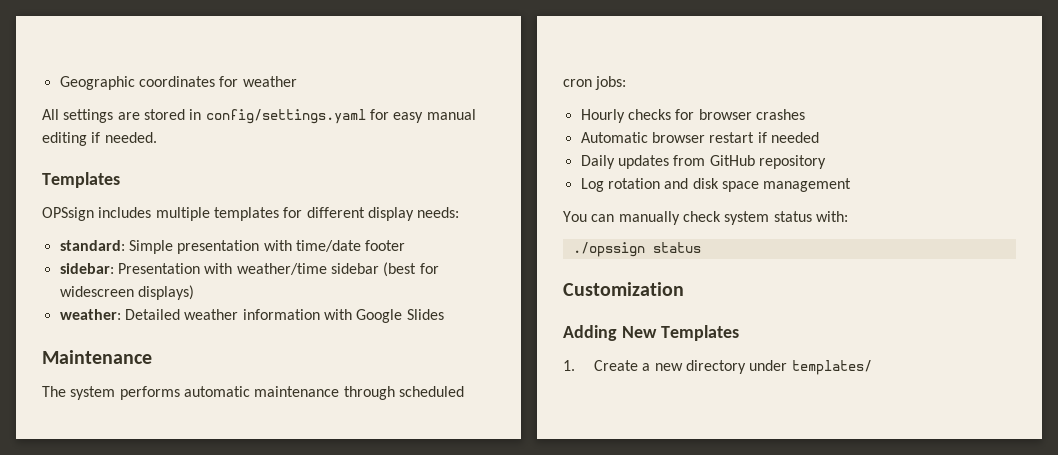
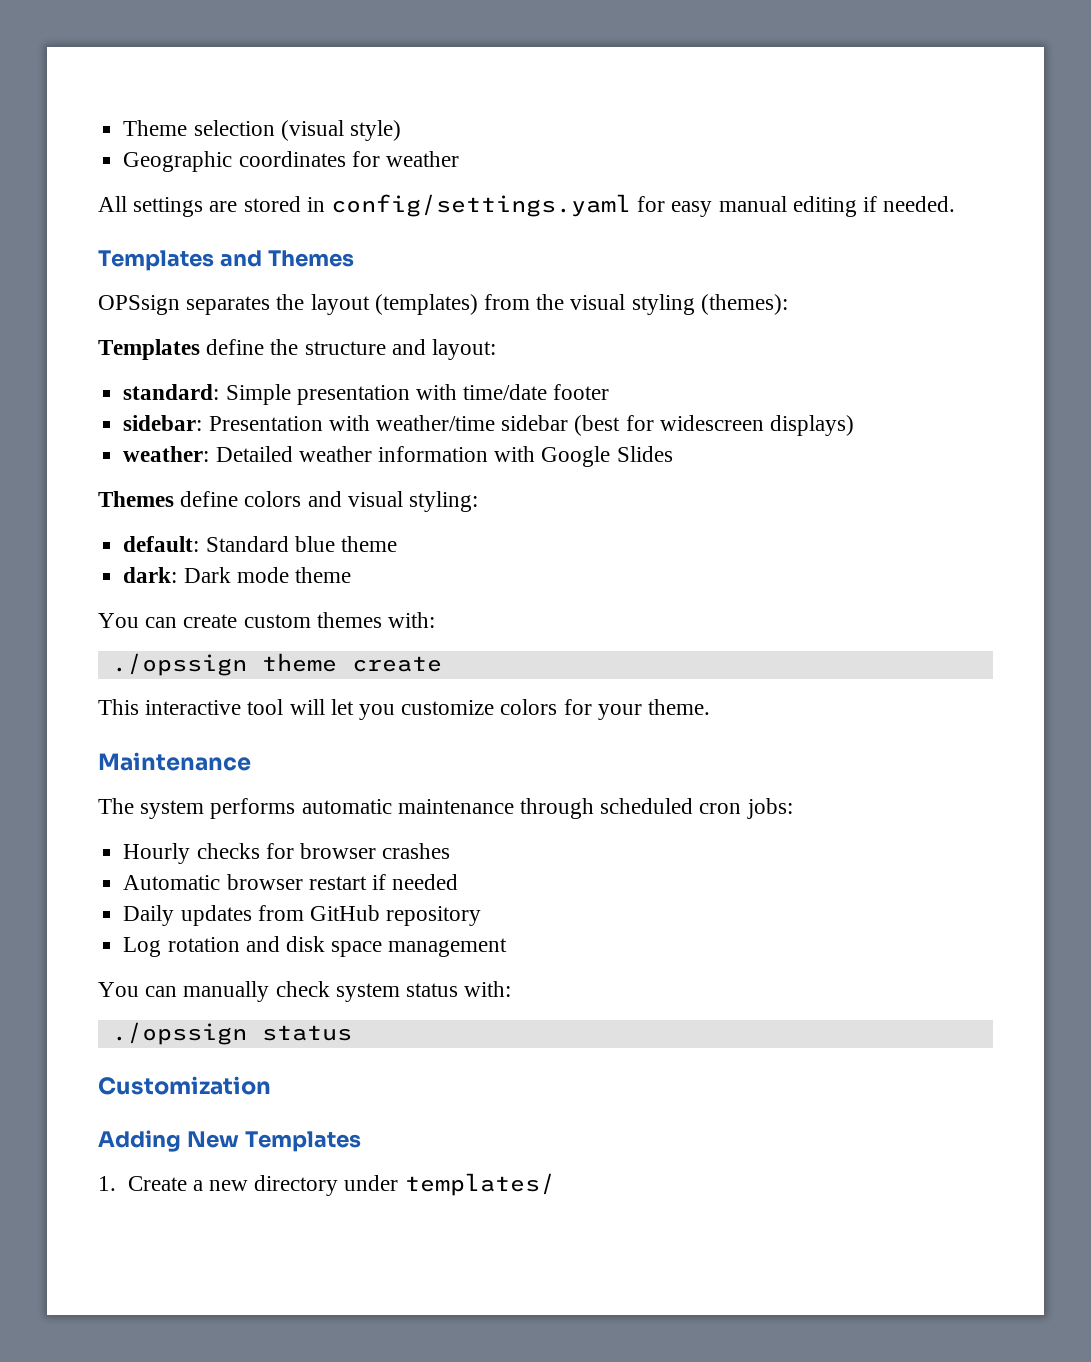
+ Theme selection (visual style)
  All settings are stored in config/settings.yaml for easy manual editing if needed.
- Templates
+ Templates and Themes
- OPSsign includes multiple templates for different display needs:
+ OPSsign separates the layout (templates) from the visual styling (themes):
+ Templates define the structure and layout:
+ Themes define colors and visual styling:
+ default: Standard blue theme
+ dark: Dark mode theme
+ You can create custom themes with:
+ ./opssign theme create
+ This interactive tool will let you customize colors for your theme.

